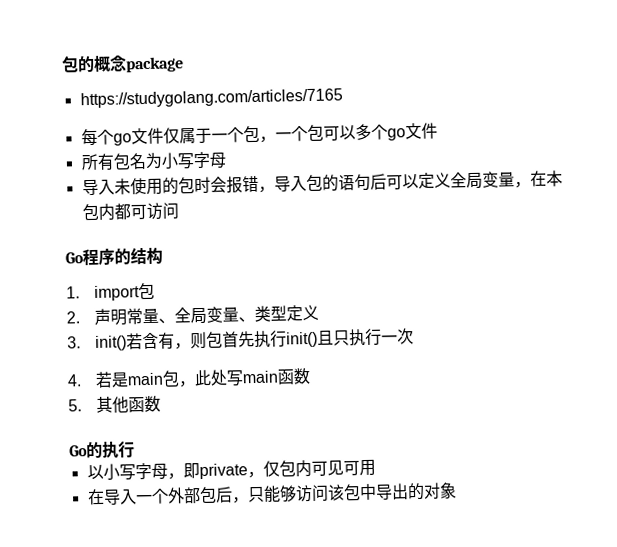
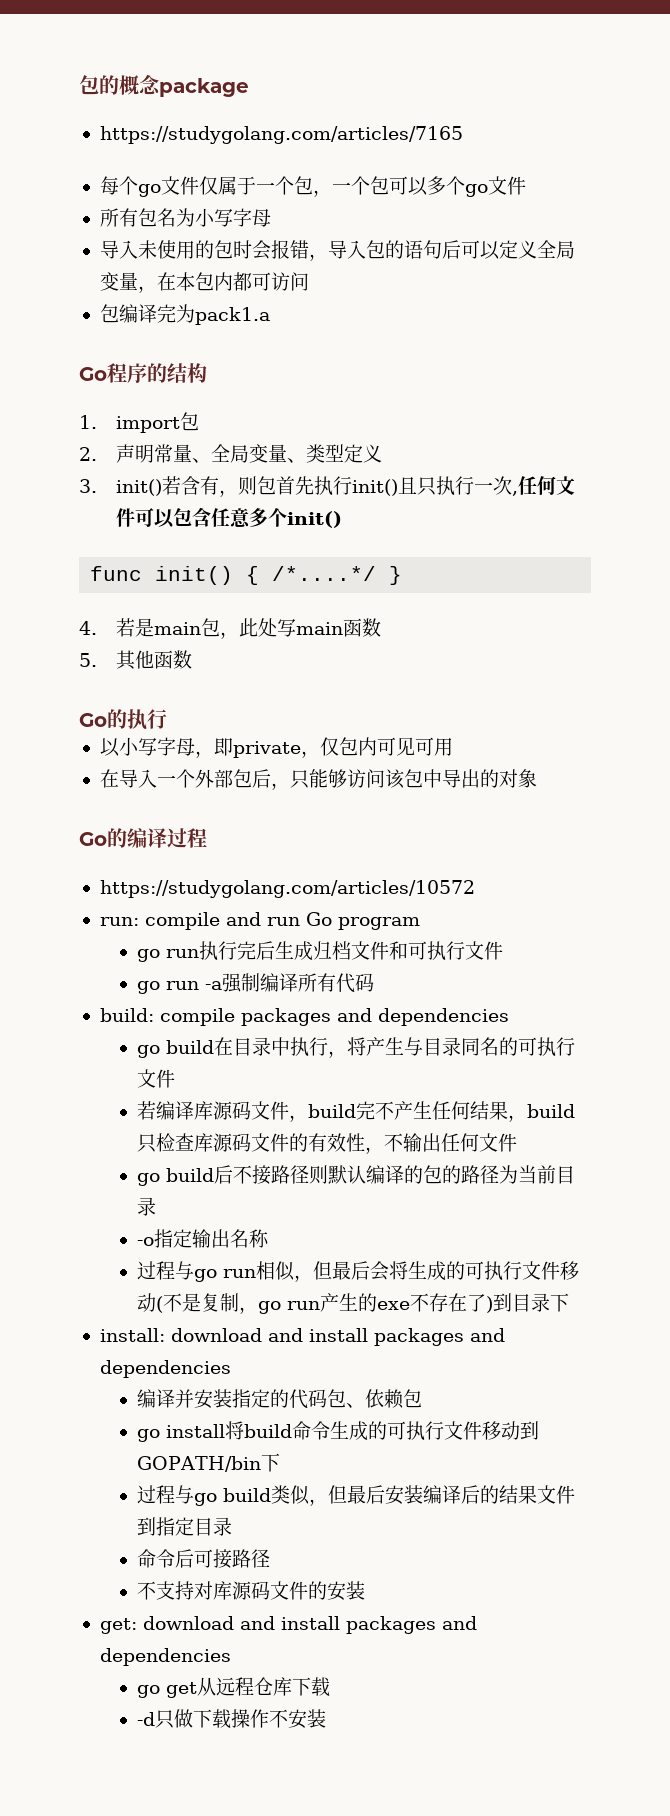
+ 包编译完为pack1.a
- 3. init()若含有，则包首先执行init()且只执行一次
+ 3. init()若含有，则包首先执行init()且只执行一次,任何文件可以包含任意多个init()
+ func init() { /*....*/ }
+ Go的编译过程
+ https://studygolang.com/articles/10572
+ run: compile and run Go program
+ go run执行完后生成归档文件和可执行文件
+ go run -a强制编译所有代码
+ build: compile packages and dependencies
+ go build在目录中执行，将产生与目录同名的可执行文件
+ 若编译库源码文件，build完不产生任何结果，build只检查库源码文件的有效性，不输出任何文件
+ go build后不接路径则默认编译的包的路径为当前目录
+ -o指定输出名称
+ 过程与go run相似，但最后会将生成的可执行文件移动(不是复制，go run产生的exe不存在了)到目录下
+ install: download and install packages and dependencies
+ 编译并安装指定的代码包、依赖包
+ go install将build命令生成的可执行文件移动到GOPATH/bin下
+ 过程与go build类似，但最后安装编译后的结果文件到指定目录
+ 命令后可接路径
+ 不支持对库源码文件的安装
+ get: download and install packages and dependencies
+ go get从远程仓库下载
+ -d只做下载操作不安装

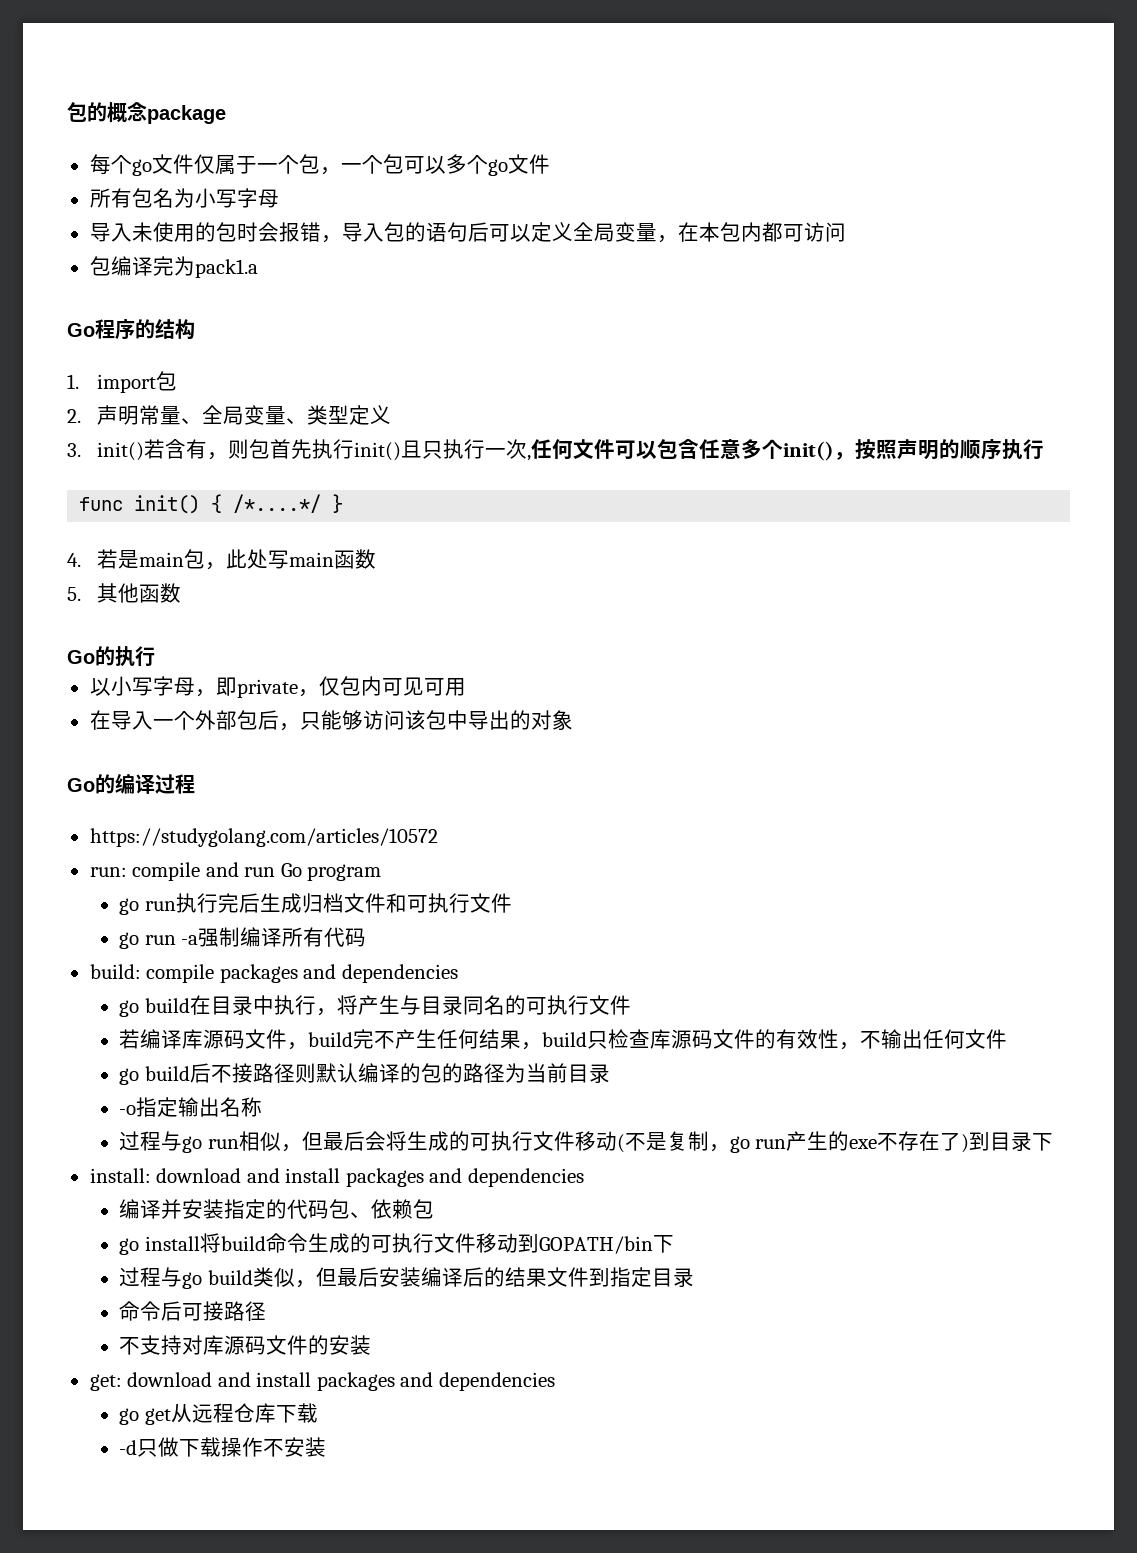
- https://studygolang.com/articles/7165
- 3. init()若含有，则包首先执行init()且只执行一次,任何文件可以包含任意多个init()
+ 3. init()若含有，则包首先执行init()且只执行一次,任何文件可以包含任意多个init()，按照声明的顺序执行

